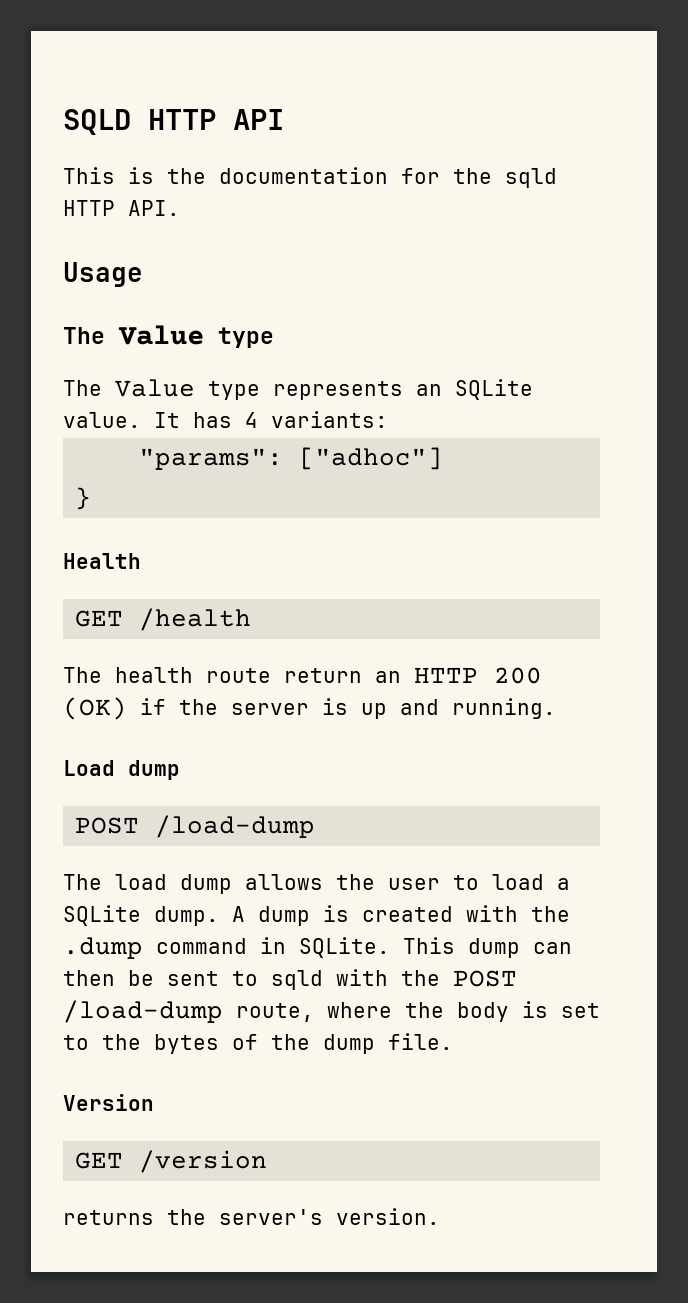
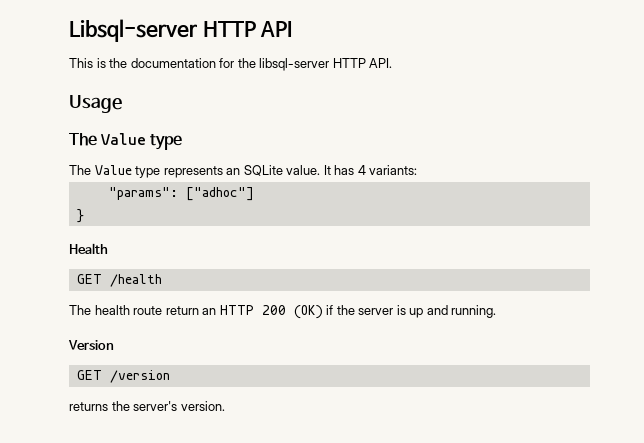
- SQLD HTTP API
+ Libsql-server HTTP API
- This is the documentation for the sqld HTTP API.
+ This is the documentation for the libsql-server HTTP API.
- Load dump
- POST /load-dump
- The load dump allows the user to load a SQLite dump. A dump is created with the .dump command in SQLite. This dump can then be sent to sqld with the POST /load-dump route, where the body is set to the bytes of the dump file.

